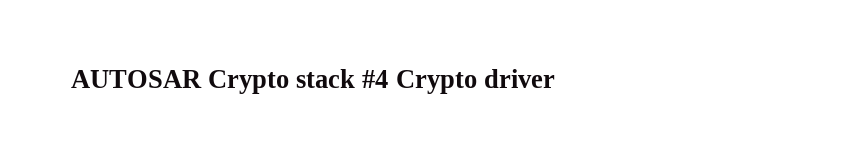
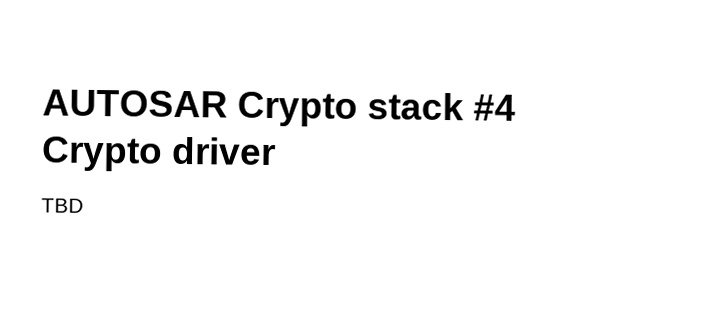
+ TBD

